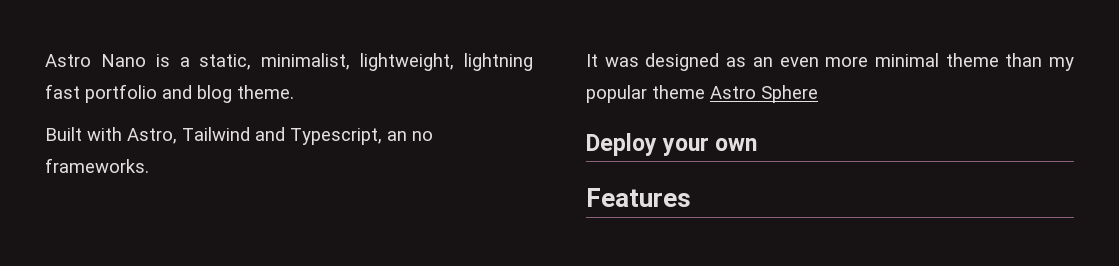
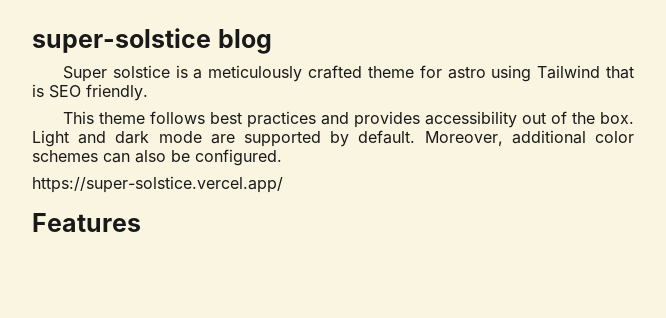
- Astro Nano is a static, minimalist, lightweight, lightning fast portfolio and blog theme.
- Built with Astro, Tailwind and Typescript, an no frameworks.
- It was designed as an even more minimal theme than my popular theme Astro Sphere
- Deploy your own
+ super-solstice blog
+ Super solstice is a meticulously crafted theme for astro using Tailwind that is SEO friendly.
+ This theme follows best practices and provides accessibility out of the box. Light and dark mode are supported by default. Moreover, additional color schemes can also be configured.
+ https://super-solstice.vercel.app/

